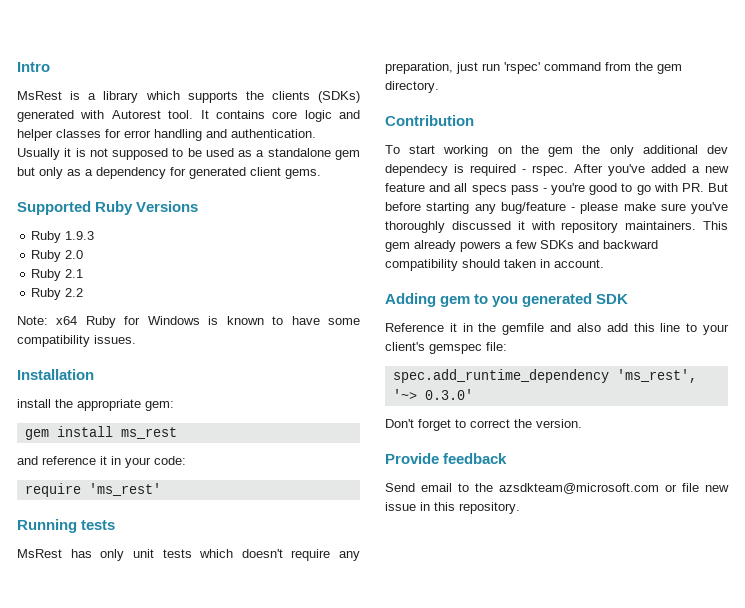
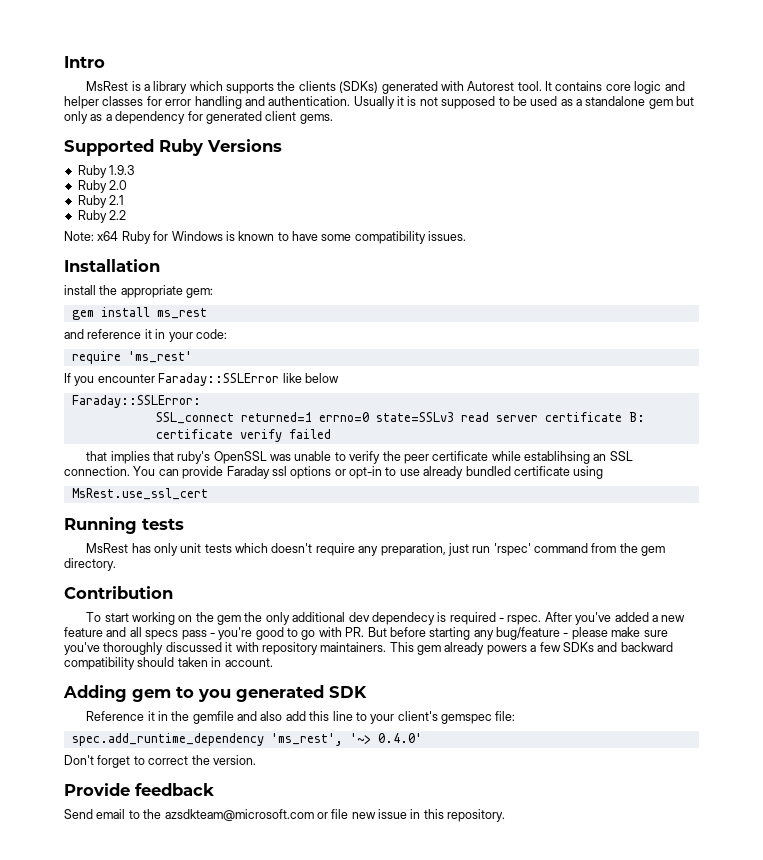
+ If you encounter Faraday::SSLError like below
+ Faraday::SSLError:
+ SSL_connect returned=1 errno=0 state=SSLv3 read server certificate B: certificate verify failed
+ that implies that ruby's OpenSSL was unable to verify the peer certificate while establihsing an SSL connection. You can provide Faraday ssl options or opt-in to use already bundled certificate using
+ MsRest.use_ssl_cert
- spec.add_runtime_dependency 'ms_rest', '~> 0.3.0'
+ spec.add_runtime_dependency 'ms_rest', '~> 0.4.0'

